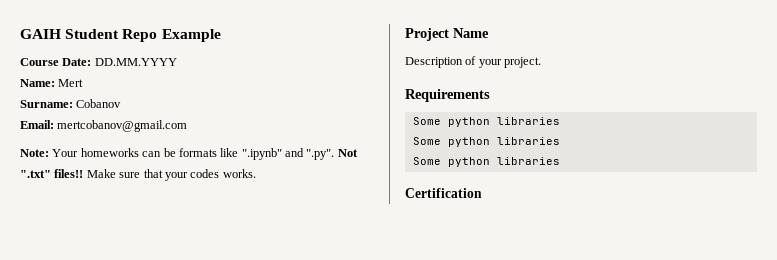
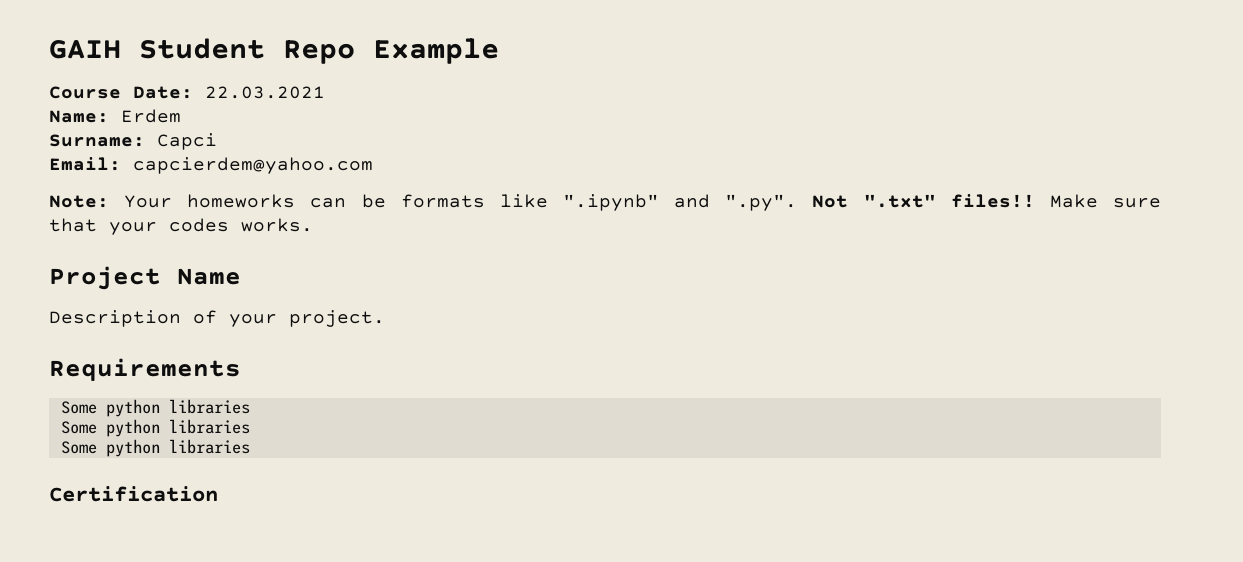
- Course Date: DD.MM.YYYY
+ Course Date: 22.03.2021
- Name: Mert
+ Name: Erdem
- Surname: Cobanov
+ Surname: Capci
- Email: mertcobanov@gmail.com
+ Email: capcierdem@yahoo.com

